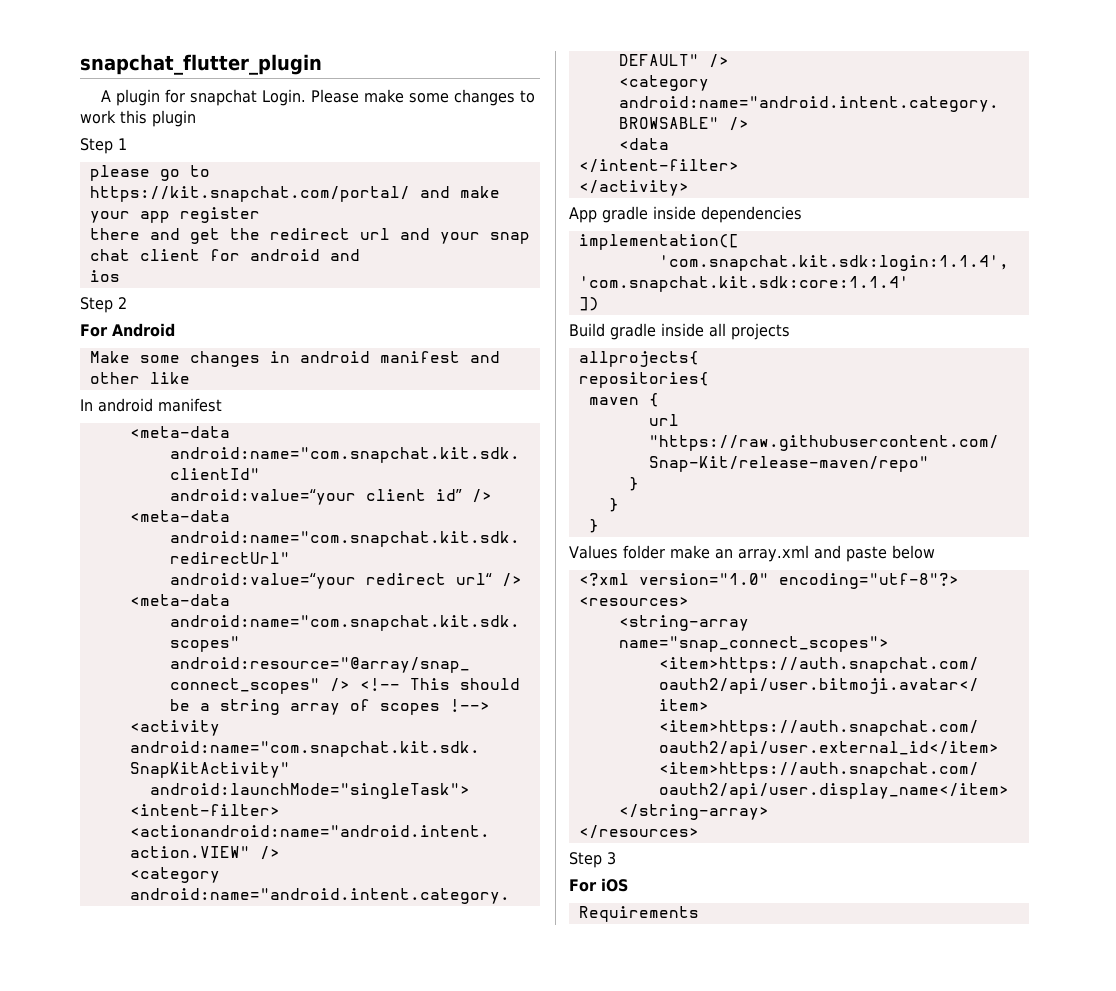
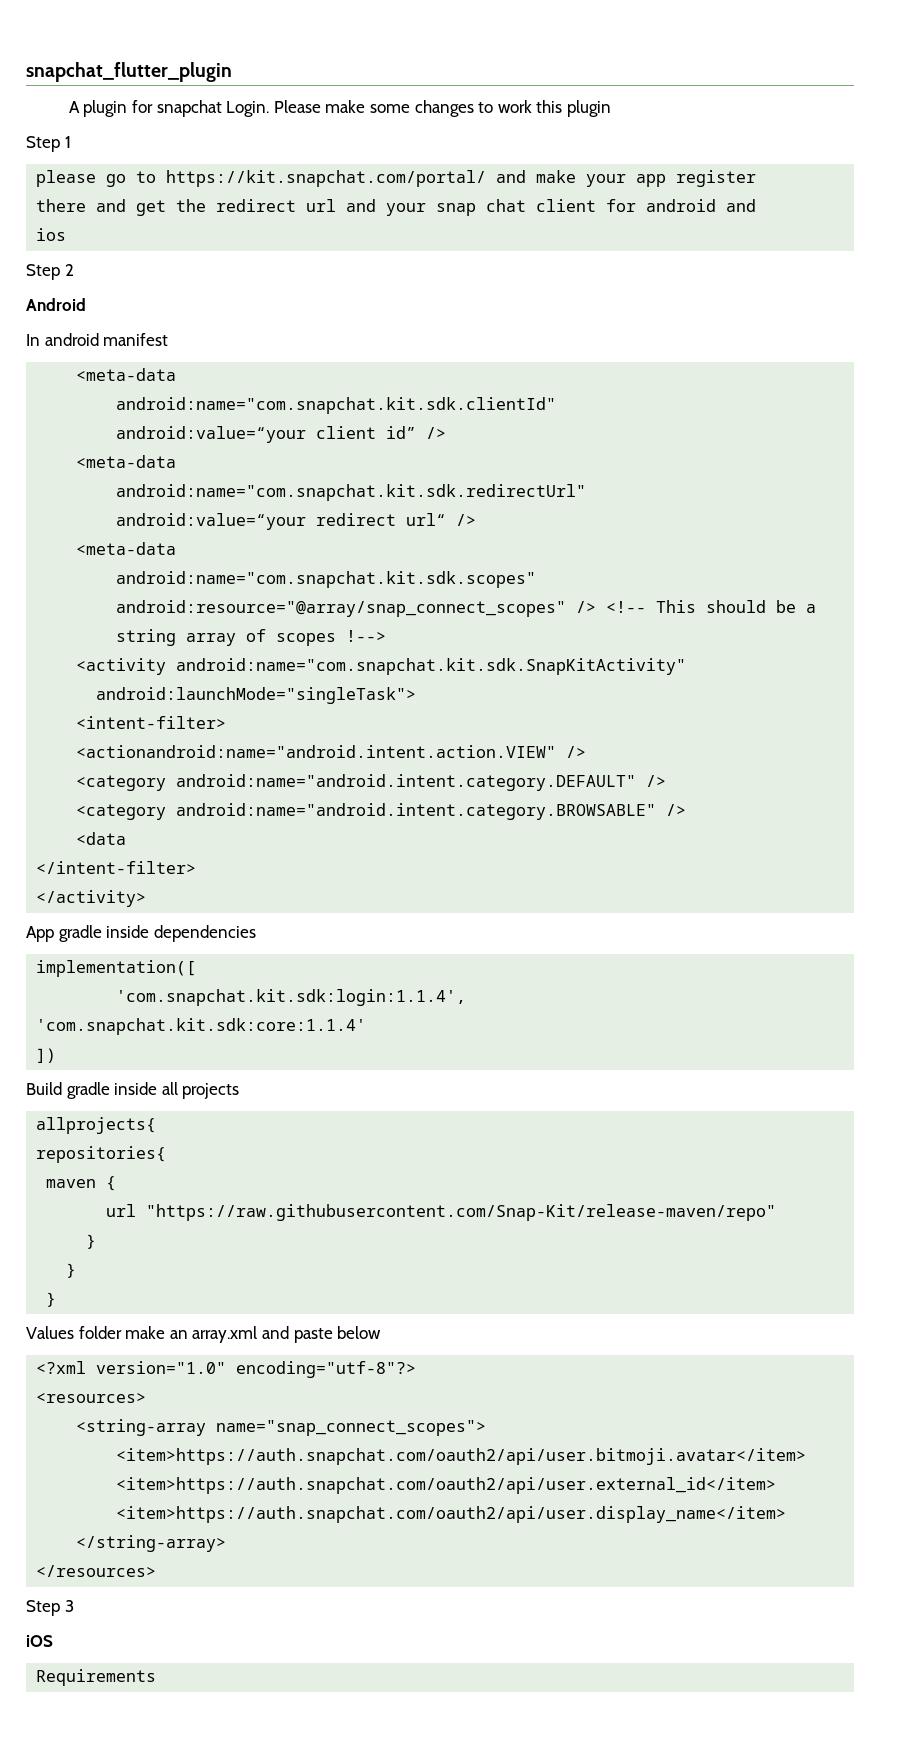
- For Android
+ Android
- Make some changes in android manifest and other like
- For iOS
+ iOS

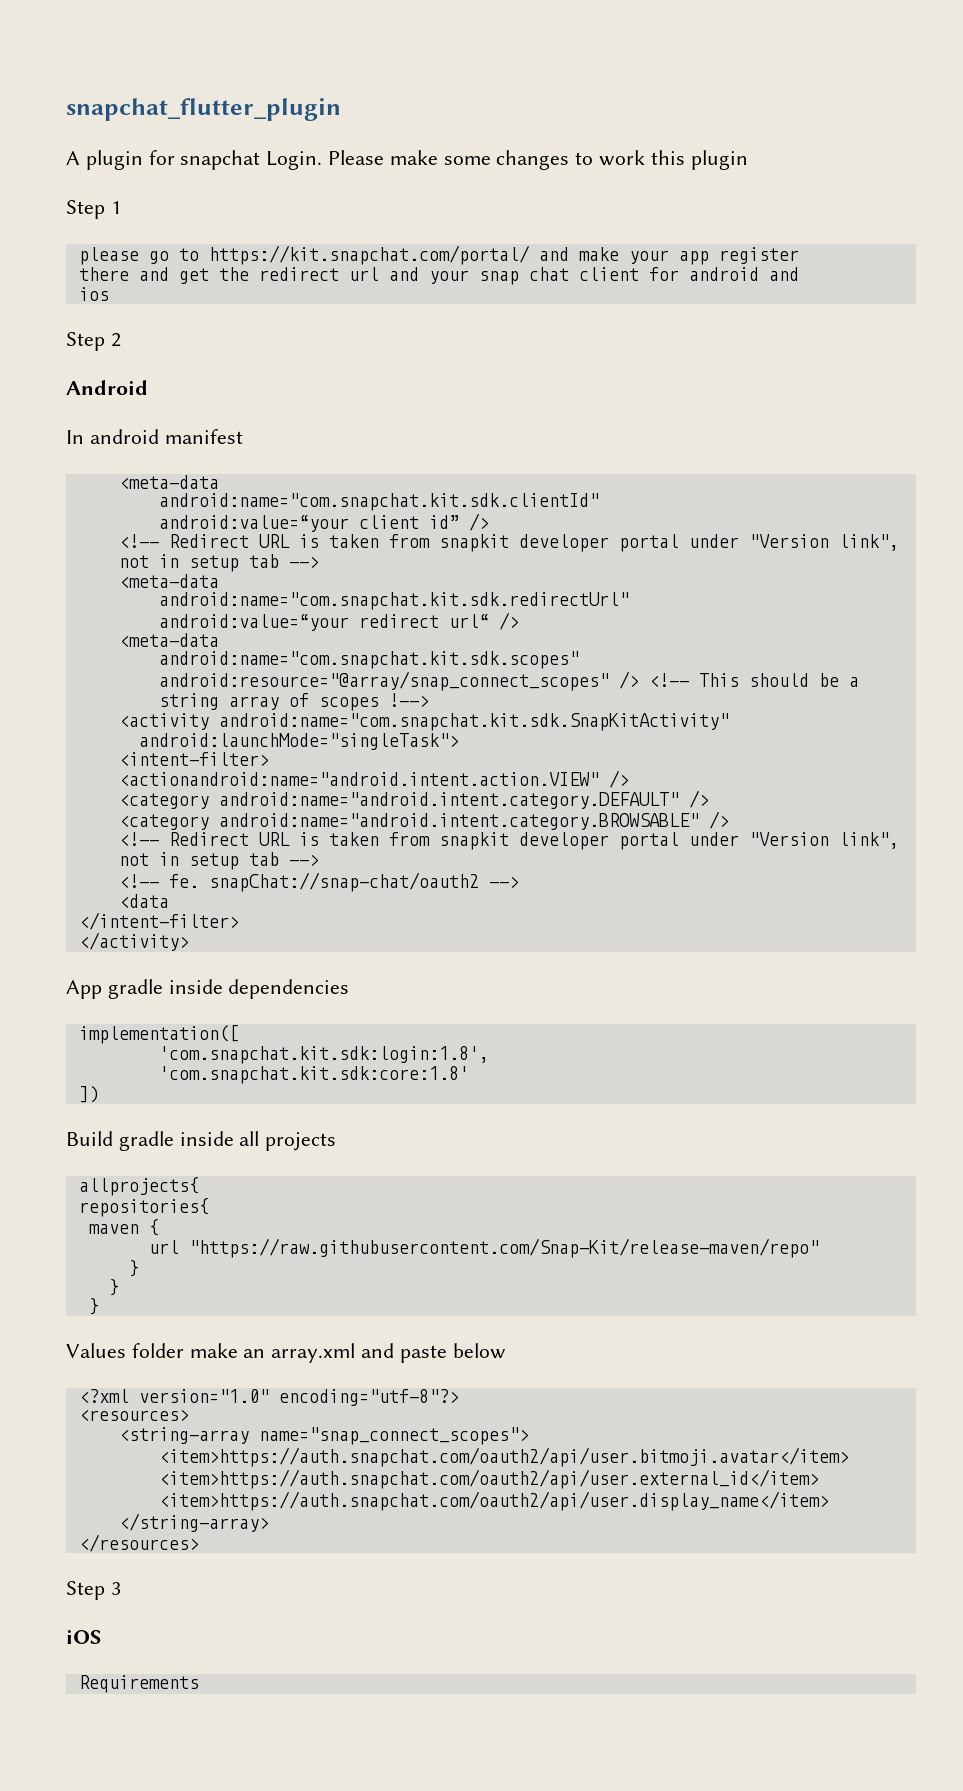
  android:value=“your client id” />
+ <!-- Redirect URL is taken from snapkit developer portal under "Version link", not in setup tab -->
  <category android:name="android.intent.category.BROWSABLE" />
+ <!-- Redirect URL is taken from snapkit developer portal under "Version link", not in setup tab -->
+ <!-- fe. snapChat://snap-chat/oauth2 -->
- 'com.snapchat.kit.sdk:login:1.1.4',
- 'com.snapchat.kit.sdk:core:1.1.4'
+ 'com.snapchat.kit.sdk:login:1.8',
+ 'com.snapchat.kit.sdk:core:1.8'

